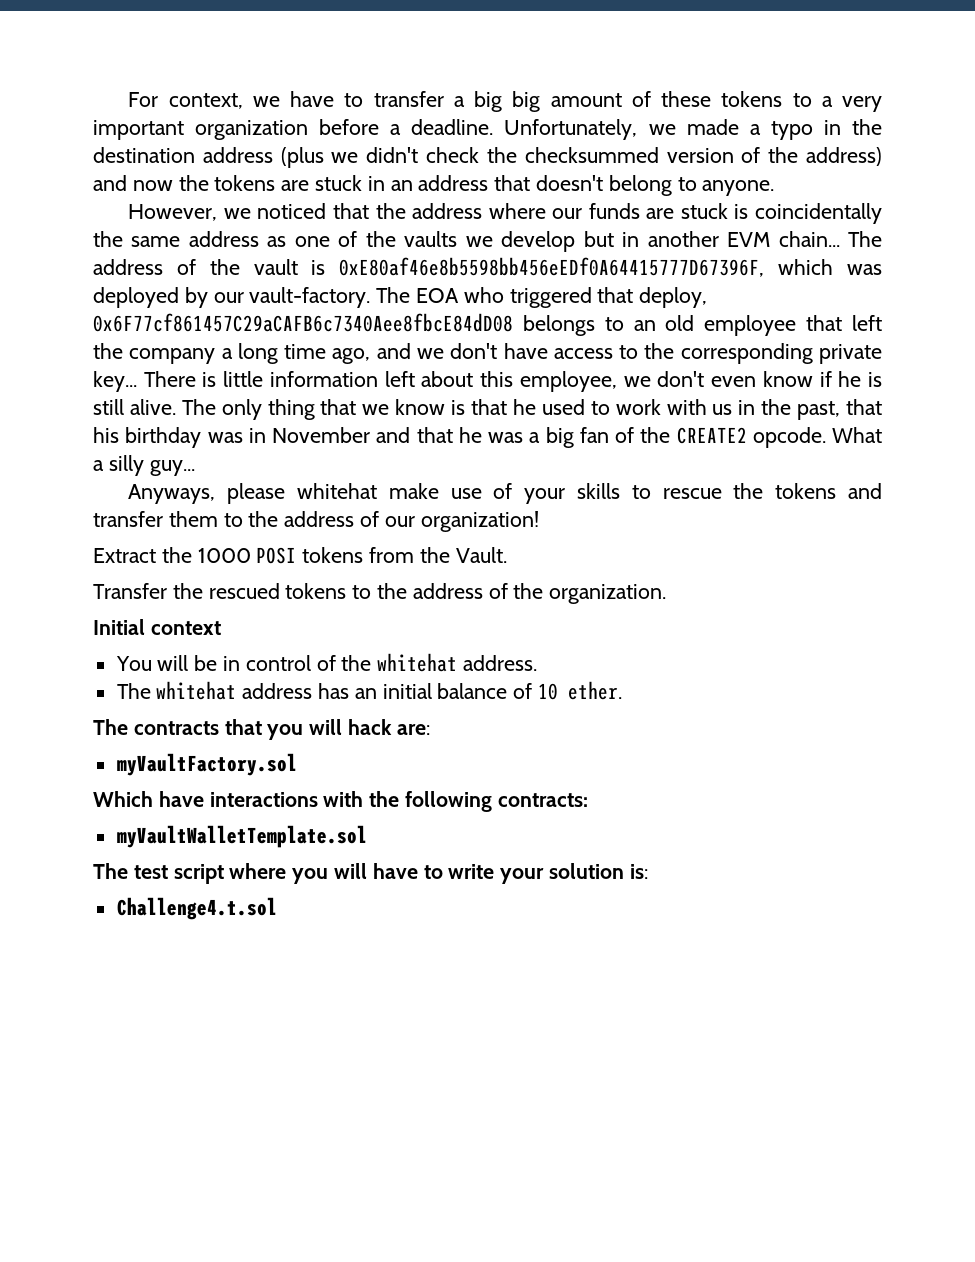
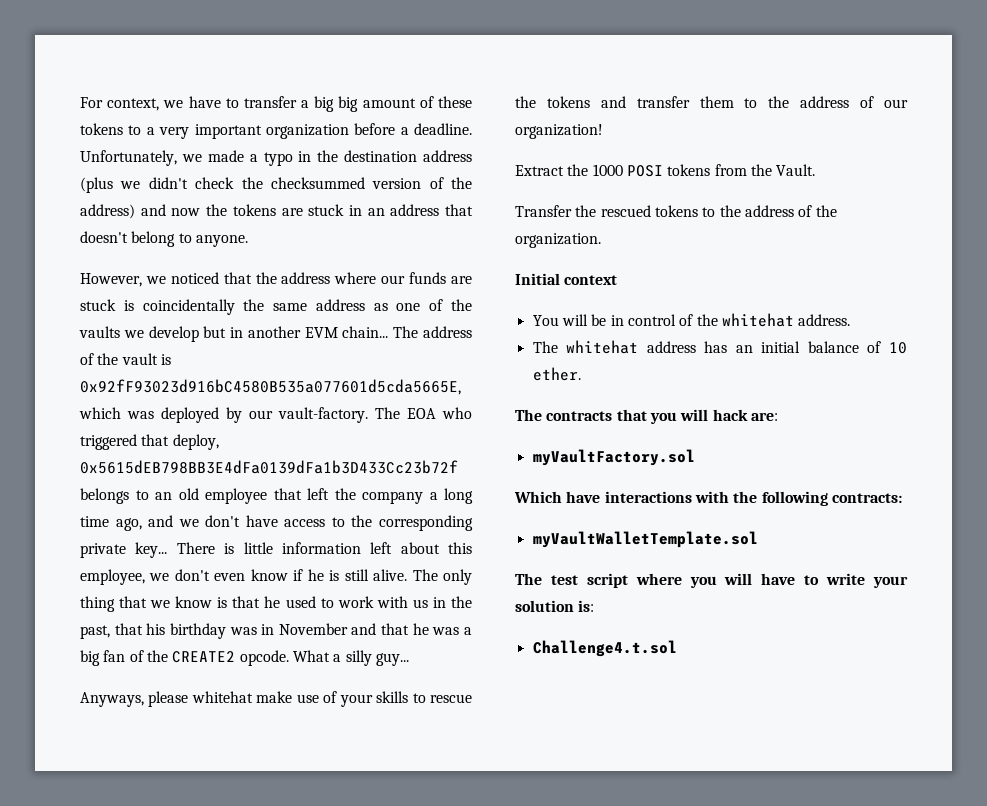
- The address of the vault is 0xE80af46e8b5598bb456eEDf0A64415777D67396F, which was deployed by our vault-factory.
+ The address of the vault is 0x92fF93023d916bC4580B535a077601d5cda5665E, which was deployed by our vault-factory.
- The EOA who triggered that deploy, 0x6F77cf861457C29aCAFB6c7340Aee8fbcE84dD08 belongs to an old employee that left the company a long time ago, and we don't have access to the corresponding private key...
+ The EOA who triggered that deploy, 0x5615dEB798BB3E4dFa0139dFa1b3D433Cc23b72f belongs to an old employee that left the company a long time ago, and we don't have access to the corresponding private key...

